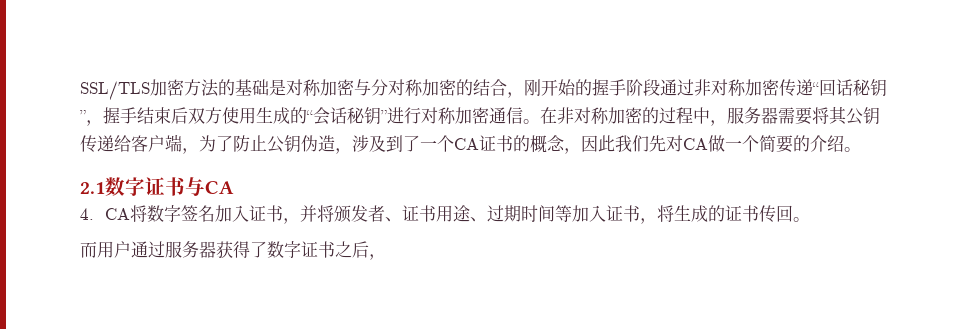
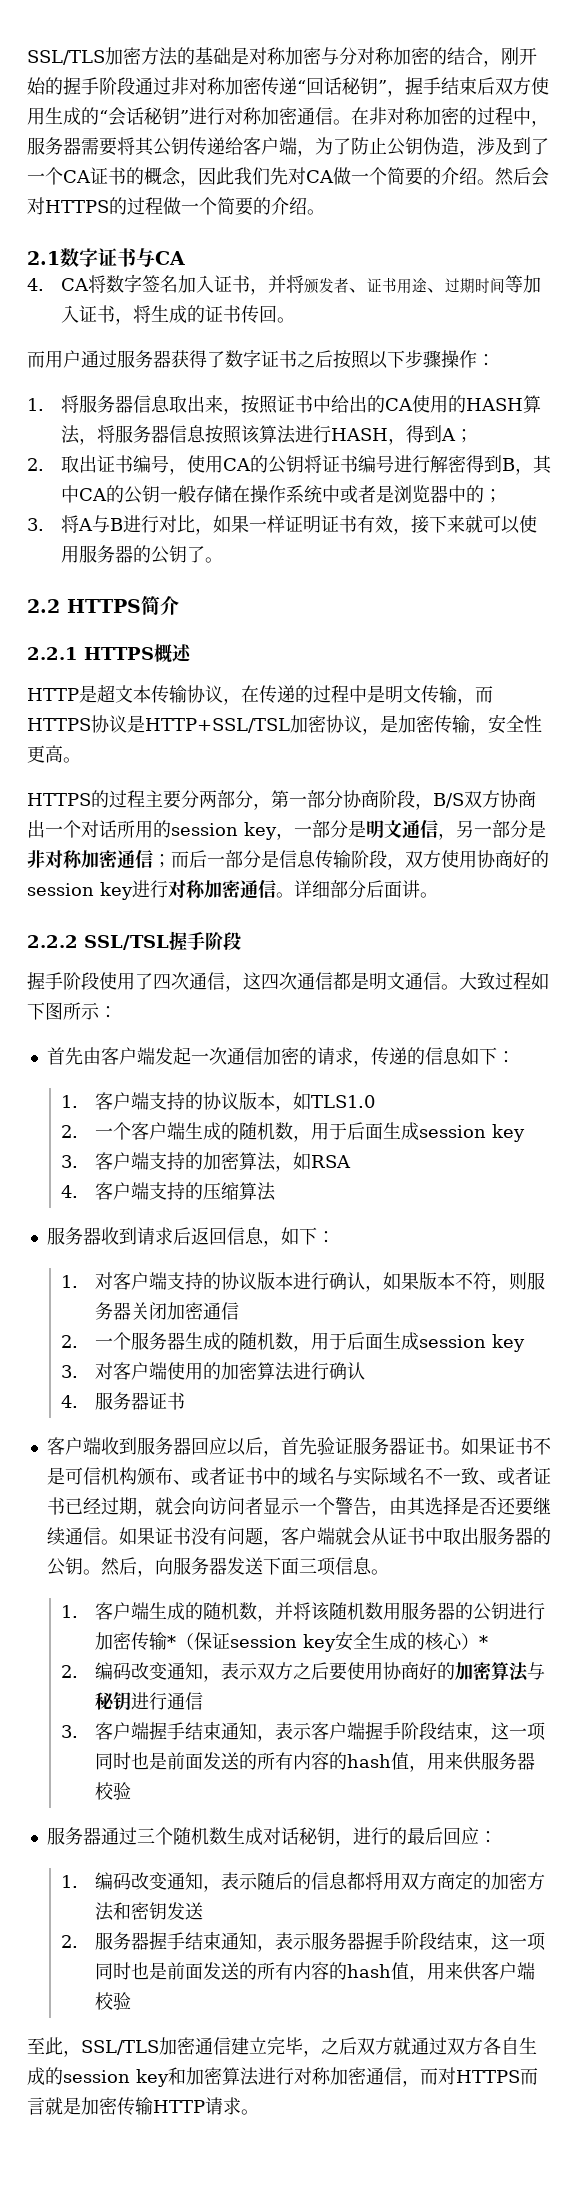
+ 然后会对HTTPS的过程做一个简要的介绍。
- 而用户通过服务器获得了数字证书之后，
+ 而用户通过服务器获得了数字证书之后按照以下步骤操作：
+ 1.将服务器信息取出来，按照证书中给出的CA使用的HASH算法，将服务器信息按照该算法进行HASH，得到A；
+ 2.取出证书编号，使用CA的公钥将证书编号进行解密得到B，其中CA的公钥一般存储在操作系统中或者是浏览器中的；
+ 3.将A与B进行对比，如果一样证明证书有效，接下来就可以使用服务器的公钥了。
+ 2.2 HTTPS简介
+ 2.2.1 HTTPS概述
+ HTTP是超文本传输协议，在传递的过程中是明文传输，而HTTPS协议是HTTP+SSL/TSL加密协议，是加密传输，安全性更高。
+ HTTPS的过程主要分两部分，第一部分协商阶段，B/S双方协商出一个对话所用的session key，一部分是明文通信，另一部分是非对称加密通信；而后一部分是信息传输阶段，双方使用协商好的session key进行对称加密通信。详细部分后面讲。
+ 2.2.2 SSL/TSL握手阶段
+ 握手阶段使用了四次通信，这四次通信都是明文通信。大致过程如下图所示：
+ 首先由客户端发起一次通信加密的请求，传递的信息如下：
+ 1.客户端支持的协议版本，如TLS1.0
+ 2.一个客户端生成的随机数，用于后面生成session key
+ 3.客户端支持的加密算法，如RSA
+ 4.客户端支持的压缩算法
+ 服务器收到请求后返回信息，如下：
+ 1.对客户端支持的协议版本进行确认，如果版本不符，则服务器关闭加密通信
+ 2.一个服务器生成的随机数，用于后面生成session key
+ 3.对客户端使用的加密算法进行确认
+ 4.服务器证书
+ 客户端收到服务器回应以后，首先验证服务器证书。如果证书不是可信机构颁布、或者证书中的域名与实际域名不一致、或者证书已经过期，就会向访问者显示一个警告，由其选择是否还要继续通信。如果证书没有问题，客户端就会从证书中取出服务器的公钥。然后，向服务器发送下面三项信息。
+ 1.客户端生成的随机数，并将该随机数用服务器的公钥进行加密传输*（保证session key安全生成的核心）*
+ 2.编码改变通知，表示双方之后要使用协商好的加密算法与秘钥进行通信
+ 3.客户端握手结束通知，表示客户端握手阶段结束，这一项同时也是前面发送的所有内容的hash值，用来供服务器校验
+ 服务器通过三个随机数生成对话秘钥，进行的最后回应：
+ 1.编码改变通知，表示随后的信息都将用双方商定的加密方法和密钥发送
+ 2.服务器握手结束通知，表示服务器握手阶段结束，这一项同时也是前面发送的所有内容的hash值，用来供客户端校验
+ 至此，SSL/TLS加密通信建立完毕，之后双方就通过双方各自生成的session key和加密算法进行对称加密通信，而对HTTPS而言就是加密传输HTTP请求。

